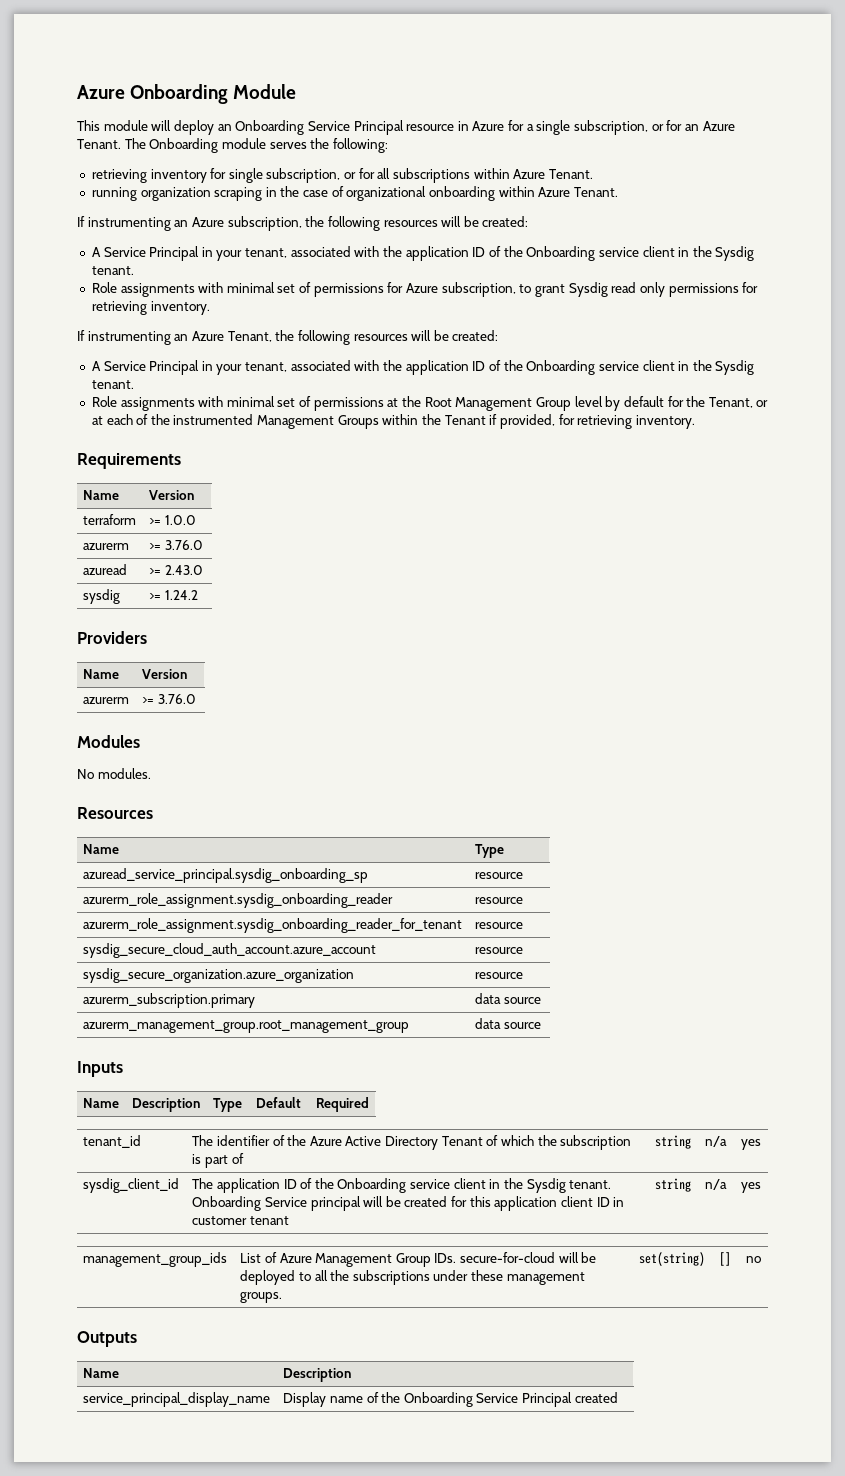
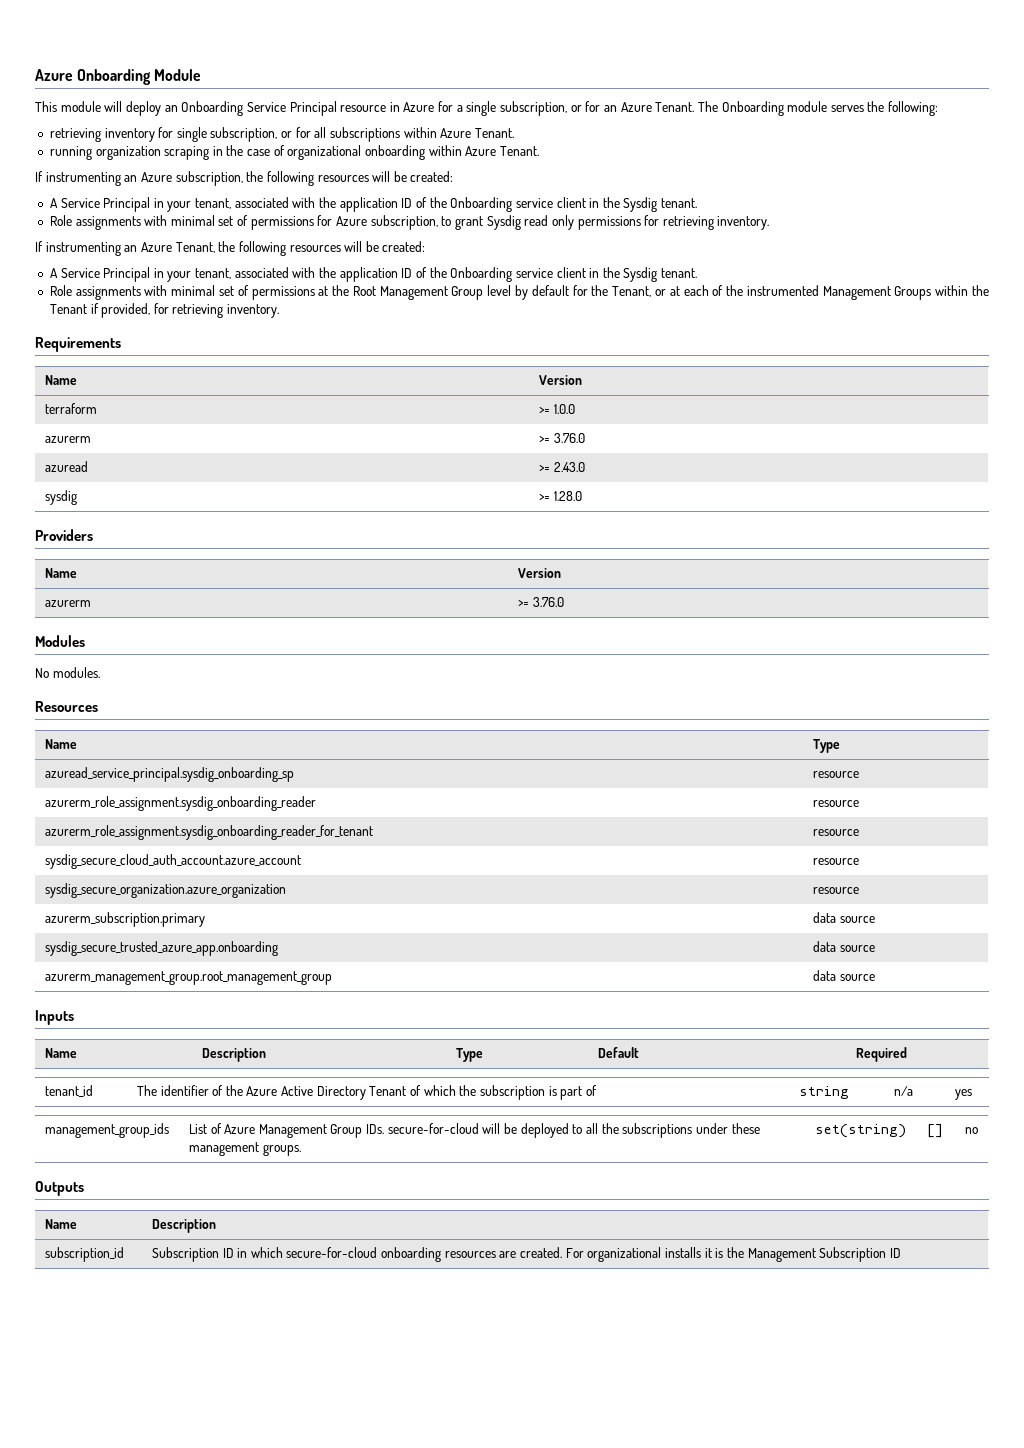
- sysdig | >= 1.24.2
+ sysdig | >= 1.28.0
+ sysdig_secure_trusted_azure_app.onboarding | data source
- sysdig_client_id | The application ID of the Onboarding service client in the Sysdig tenant. Onboarding Service principal will be created for this application client ID in customer tenant | string | n/a | yes
- service_principal_display_name | Display name of the Onboarding Service Principal created
+ subscription_id | Subscription ID in which secure-for-cloud onboarding resources are created. For organizational installs it is the Management Subscription ID

